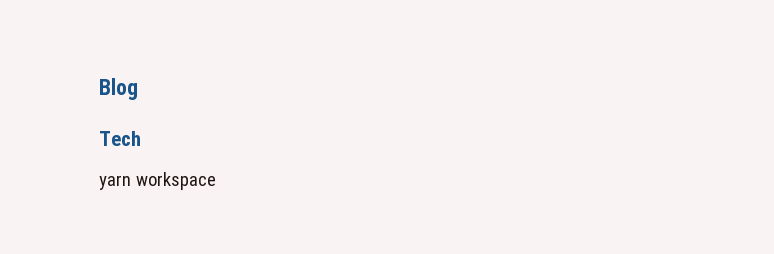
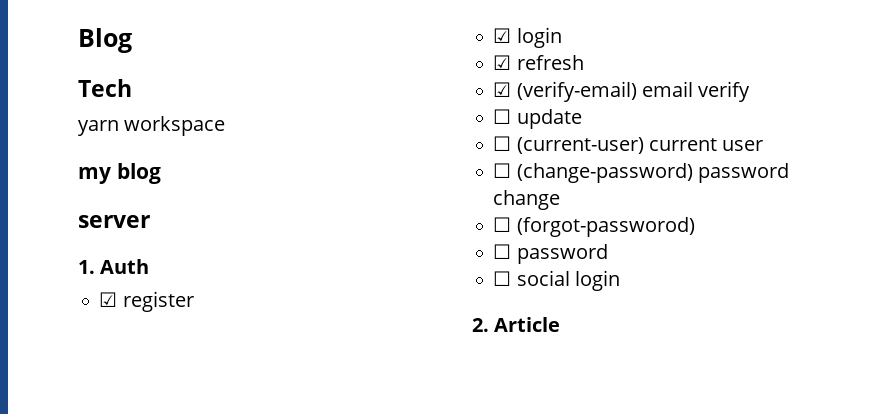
+ my blog
+ server
+ 1. Auth
+ ☑ register
+ ☑ login
+ ☑ refresh
+ ☑ (verify-email) email verify
+ ☐ update
+ ☐ (current-user) current user
+ ☐ (change-password) password change
+ ☐ (forgot-passworod)
+ ☐ password
+ ☐ social login
+ 2. Article

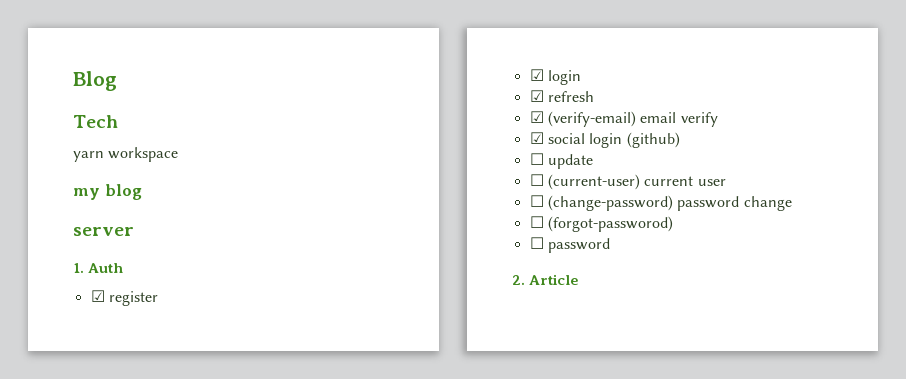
+ ☑ social login (github)
- ☐ social login

